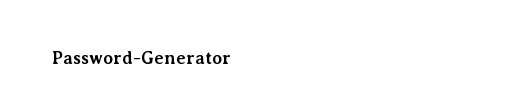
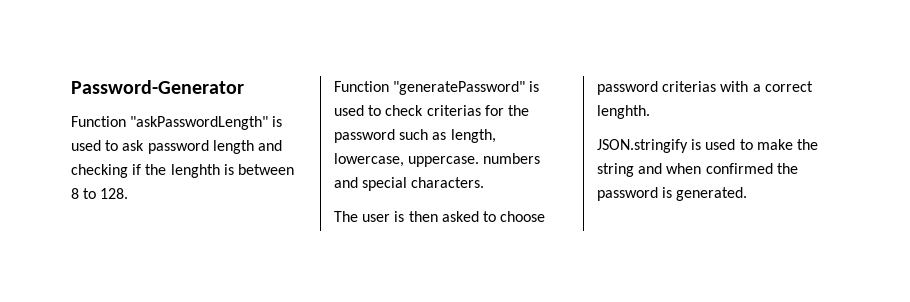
+ Function "askPasswordLength" is used to ask password length and checking if the lenghth is between 8 to 128.
+ Function "generatePassword" is used to check criterias for the password such as length, lowercase, uppercase. numbers and special characters.
+ The user is then asked to choose password criterias with a correct lenghth.
+ JSON.stringify is used to make the string and when confirmed the password is generated.

